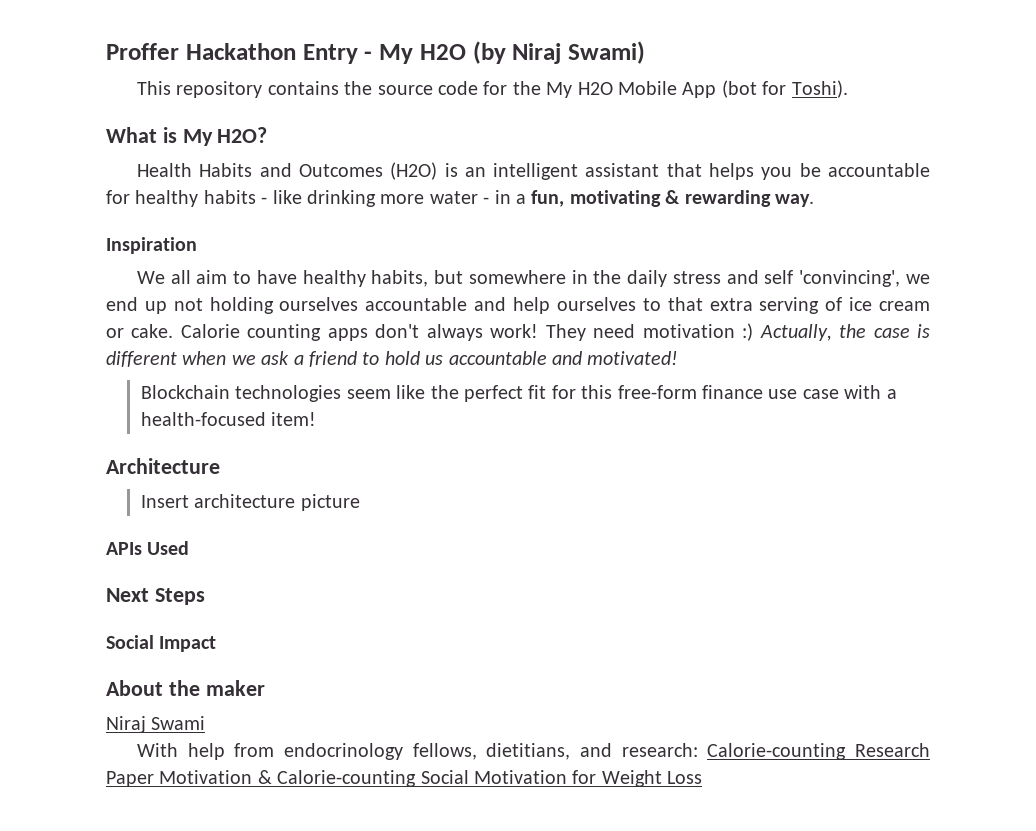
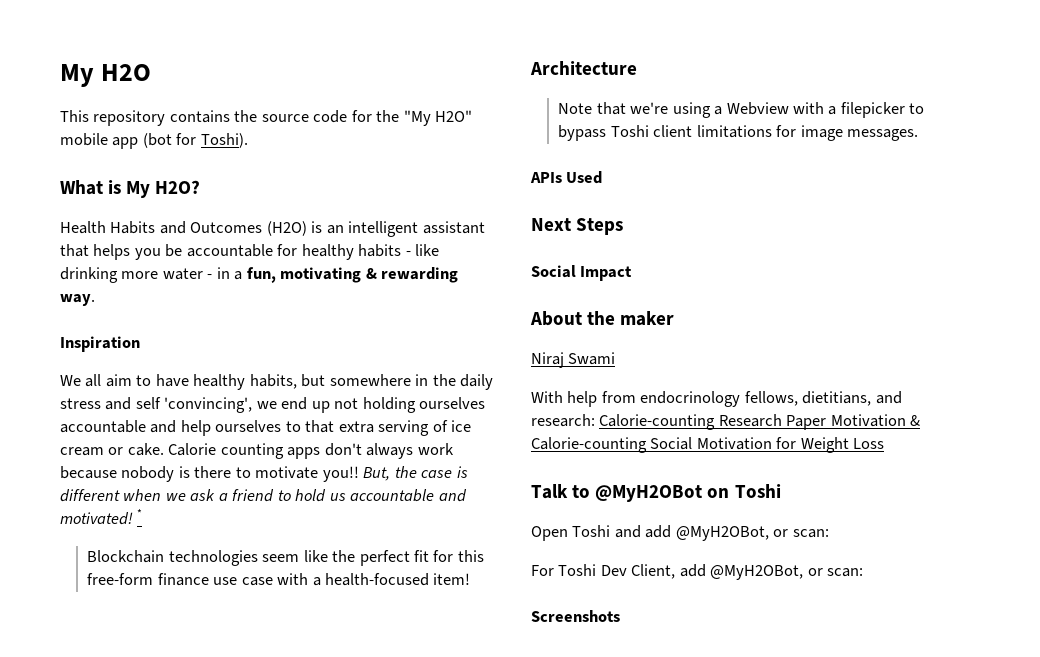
- Proffer Hackathon Entry - My H2O (by Niraj Swami)
+ My H2O
- This repository contains the source code for the My H2O Mobile App (bot for Toshi).
+ This repository contains the source code for the "My H2O" mobile app (bot for Toshi).
- Calorie counting apps don't always work! They need motivation :) Actually, the case is different when we ask a friend to hold us accountable and motivated!
+ Calorie counting apps don't always work because nobody is there to motivate you!! But, the case is different when we ask a friend to hold us accountable and motivated! *
- Insert architecture picture
+ Note that we're using a Webview with a filepicker to bypass Toshi client limitations for image messages.
+ Talk to @MyH2OBot on Toshi
+ Open Toshi and add @MyH2OBot, or scan:
+ For Toshi Dev Client, add @MyH2OBot, or scan:
+ Screenshots

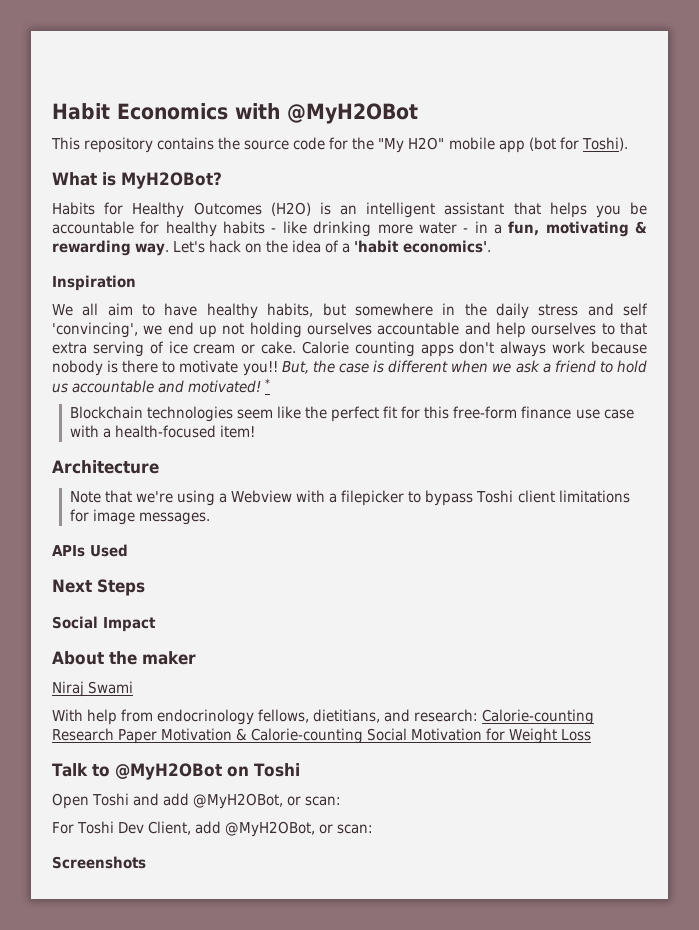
- My H2O
+ Habit Economics with @MyH2OBot
- What is My H2O?
- Health Habits and Outcomes (H2O) is an intelligent assistant that helps you be accountable for healthy habits - like drinking more water - in a fun, motivating & rewarding way.
+ What is MyH2OBot?
+ Habits for Healthy Outcomes (H2O) is an intelligent assistant that helps you be accountable for healthy habits - like drinking more water - in a fun, motivating & rewarding way. Let's hack on the idea of a 'habit economics'.

